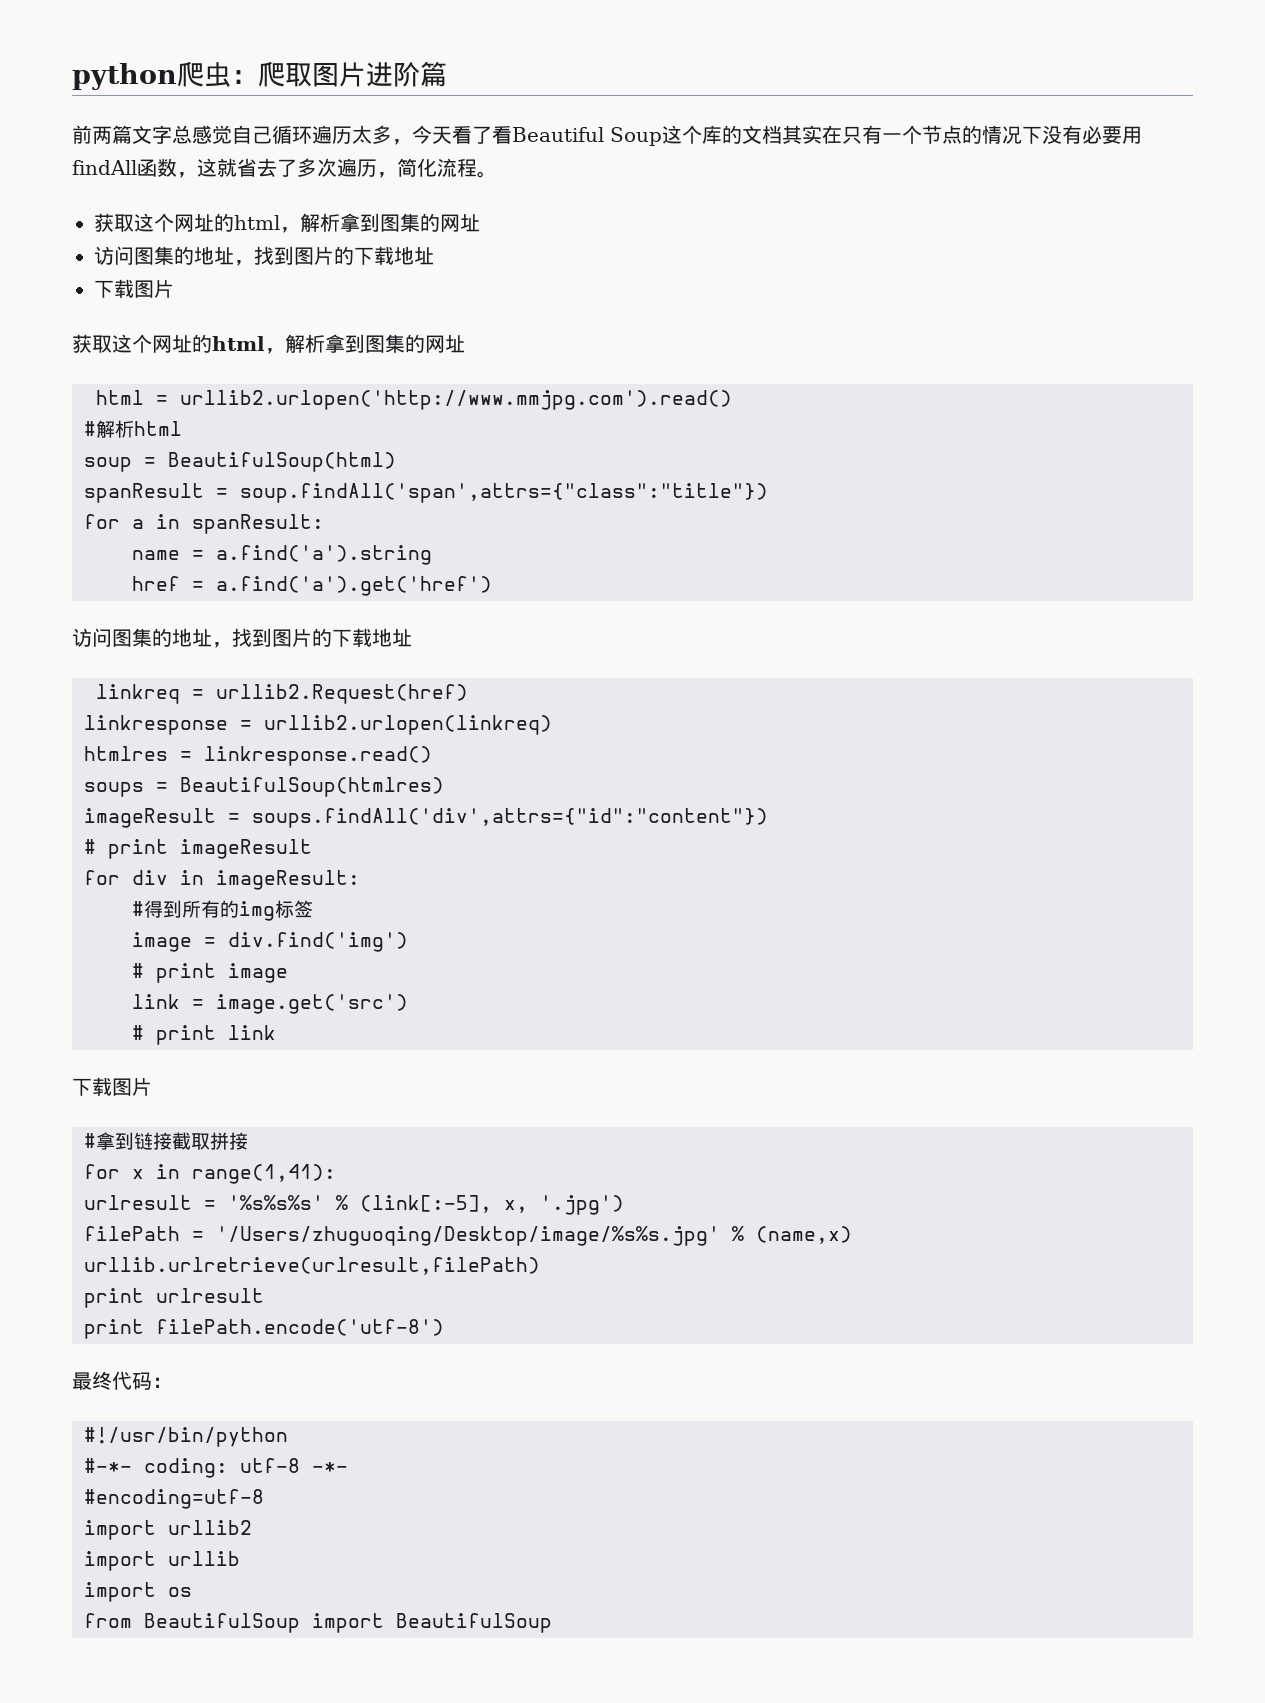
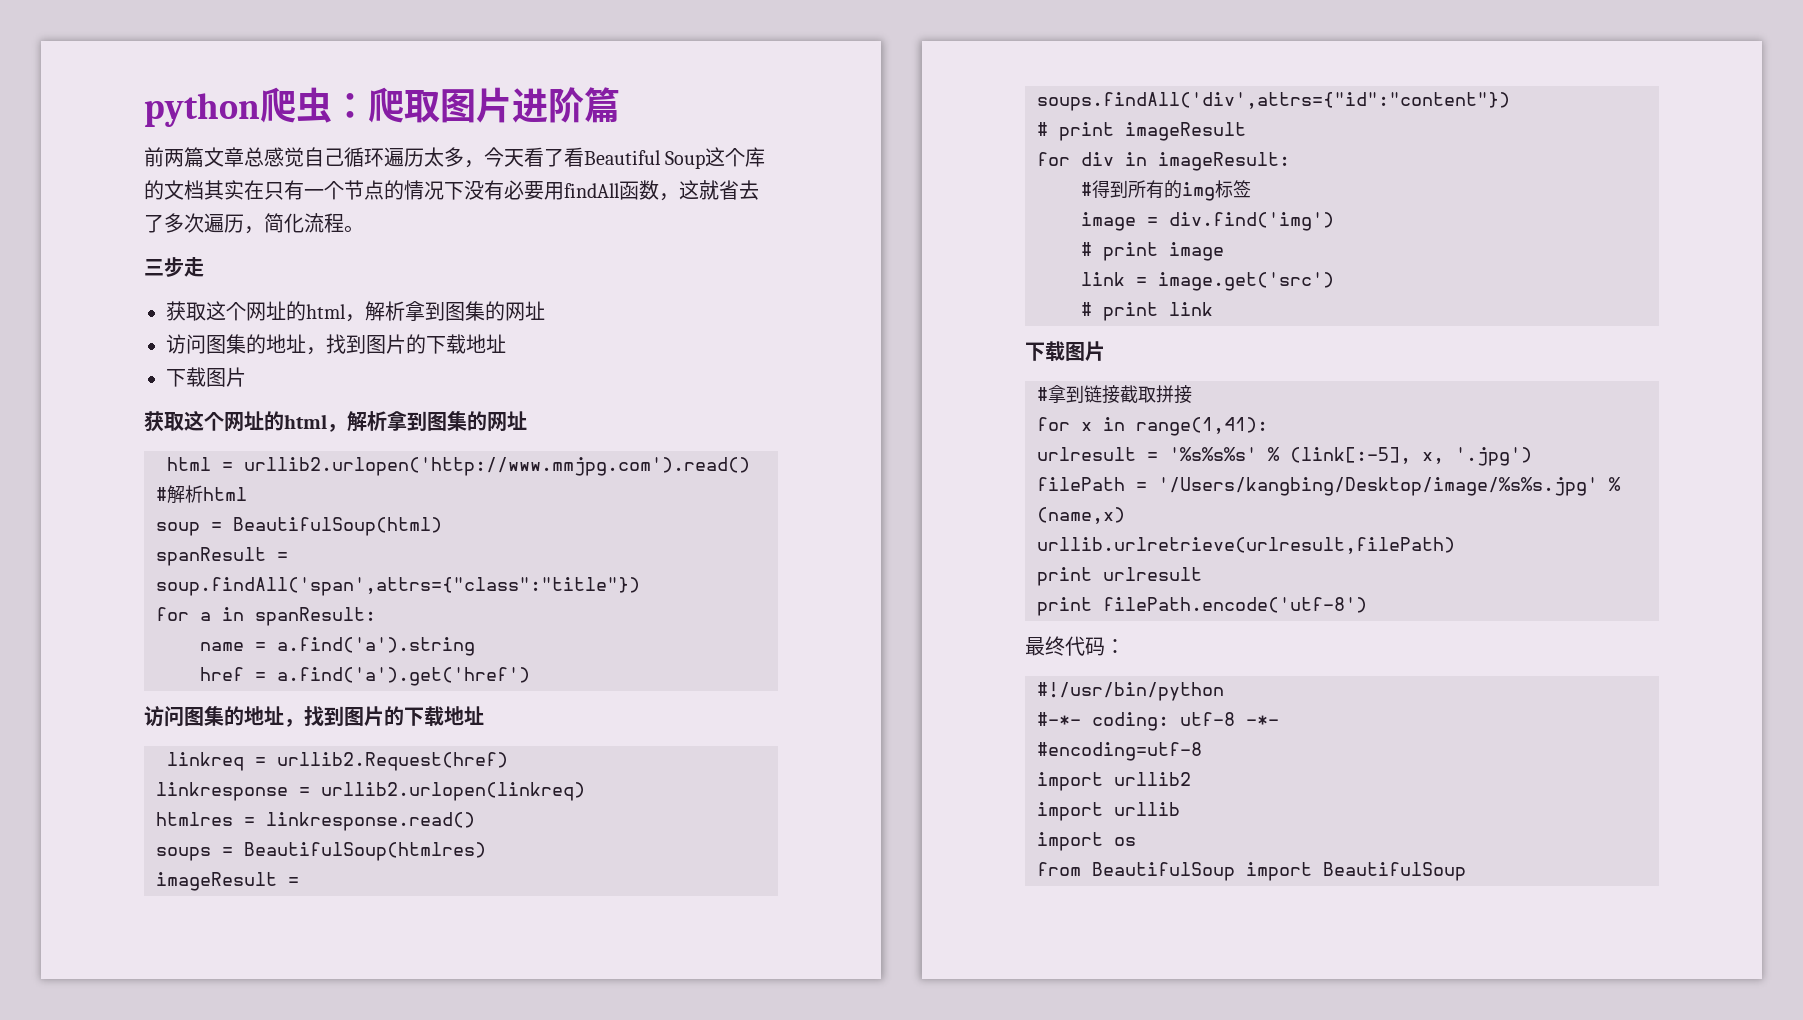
- 前两篇文字总感觉自己循环遍历太多，今天看了看Beautiful Soup这个库的文档其实在只有一个节点的情况下没有必要用findAll函数，这就省去了多次遍历，简化流程。
+ 前两篇文章总感觉自己循环遍历太多，今天看了看Beautiful Soup这个库的文档其实在只有一个节点的情况下没有必要用findAll函数，这就省去了多次遍历，简化流程。
+ 三步走
- filePath = '/Users/zhuguoqing/Desktop/image/%s%s.jpg' % (name,x)
+ filePath = '/Users/kangbing/Desktop/image/%s%s.jpg' % (name,x)

